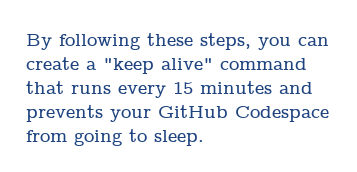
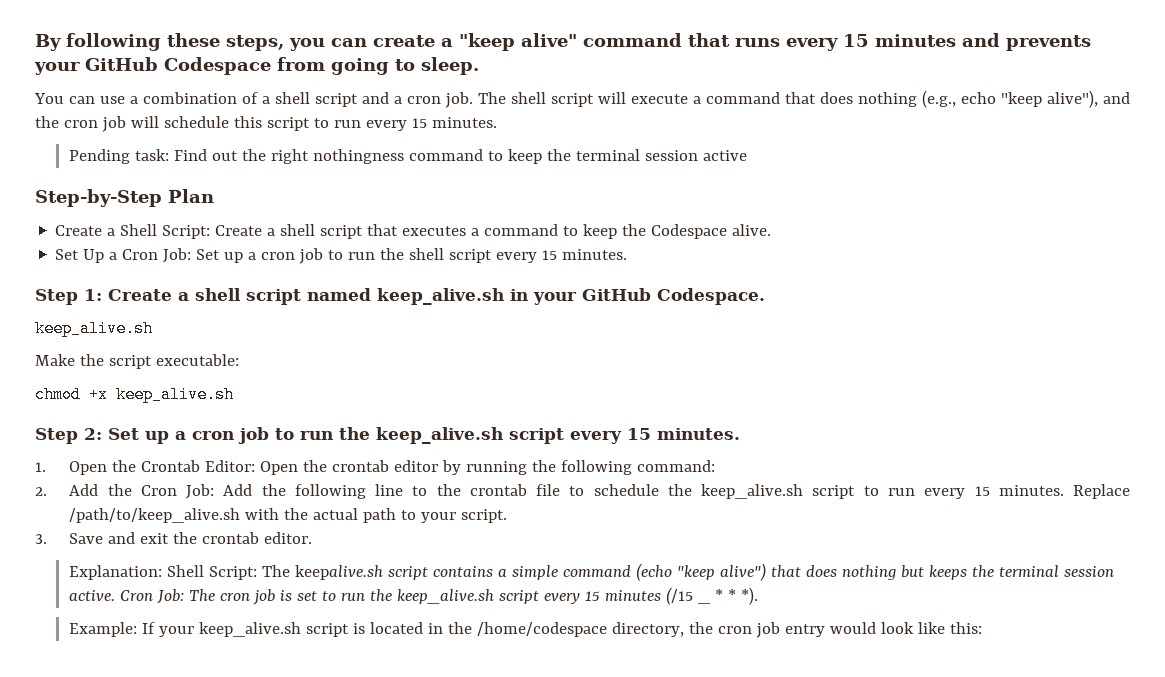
+ You can use a combination of a shell script and a cron job. The shell script will execute a command that does nothing (e.g., echo "keep alive"), and the cron job will schedule this script to run every 15 minutes.
+ Pending task: Find out the right nothingness command to keep the terminal session active
+ Step-by-Step Plan
+ Create a Shell Script: Create a shell script that executes a command to keep the Codespace alive.
+ Set Up a Cron Job: Set up a cron job to run the shell script every 15 minutes.
+ Step 1: Create a shell script named keep_alive.sh in your GitHub Codespace.
+ keep_alive.sh
+ Make the script executable:
+ chmod +x keep_alive.sh
+ Step 2: Set up a cron job to run the keep_alive.sh script every 15 minutes.
+ 1. Open the Crontab Editor: Open the crontab editor by running the following command:
+ 2. Add the Cron Job: Add the following line to the crontab file to schedule the keep_alive.sh script to run every 15 minutes. Replace /path/to/keep_alive.sh with the actual path to your script.
+ 3. Save and exit the crontab editor.
+ Explanation: Shell Script: The keepalive.sh script contains a simple command (echo "keep alive") that does nothing but keeps the terminal session active. Cron Job: The cron job is set to run the keep_alive.sh script every 15 minutes (/15 _ * * *).
+ Example: If your keep_alive.sh script is located in the /home/codespace directory, the cron job entry would look like this:

